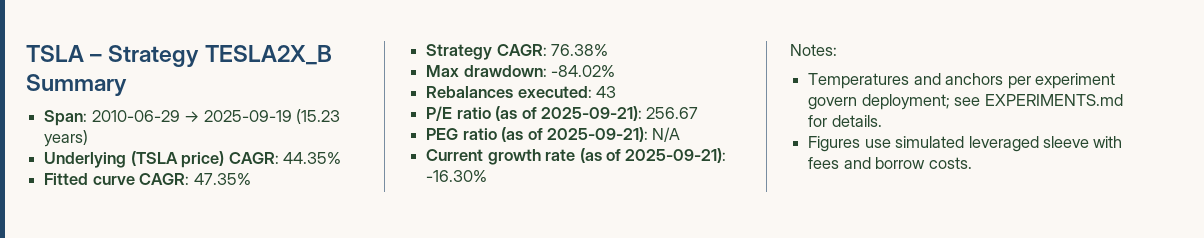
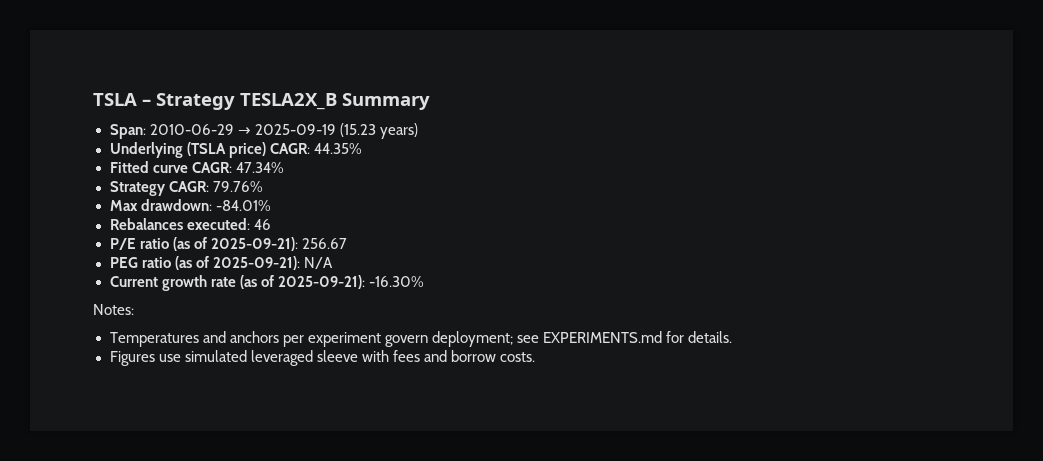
- Fitted curve CAGR: 47.35%
+ Fitted curve CAGR: 47.34%
- Strategy CAGR: 76.38%
+ Strategy CAGR: 79.76%
- Max drawdown: -84.02%
+ Max drawdown: -84.01%
- Rebalances executed: 43
+ Rebalances executed: 46

